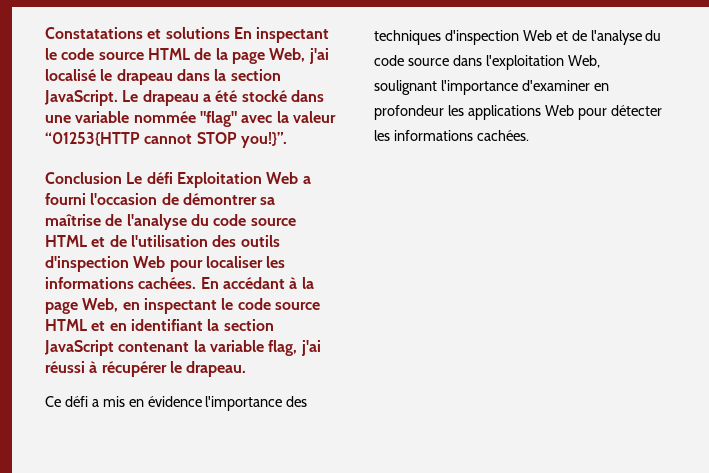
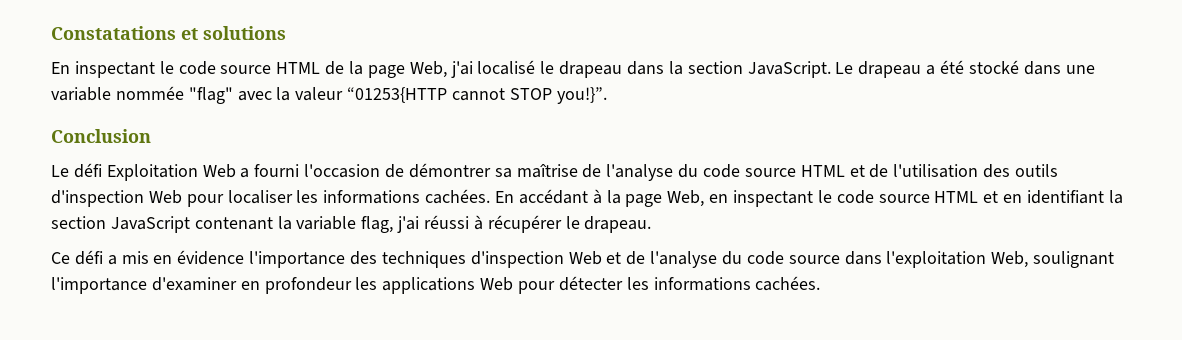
- Constatations et solutions En inspectant le code source HTML de la page Web, j'ai localisé le drapeau dans la section JavaScript.
+ Constatations et solutions
+ En inspectant le code source HTML de la page Web, j'ai localisé le drapeau dans la section JavaScript.
- Conclusion Le défi Exploitation Web a fourni l'occasion de démontrer sa maîtrise de l'analyse du code source HTML et de l'utilisation des outils d'inspection Web pour localiser les informations cachées.
+ Conclusion
+ Le défi Exploitation Web a fourni l'occasion de démontrer sa maîtrise de l'analyse du code source HTML et de l'utilisation des outils d'inspection Web pour localiser les informations cachées.

